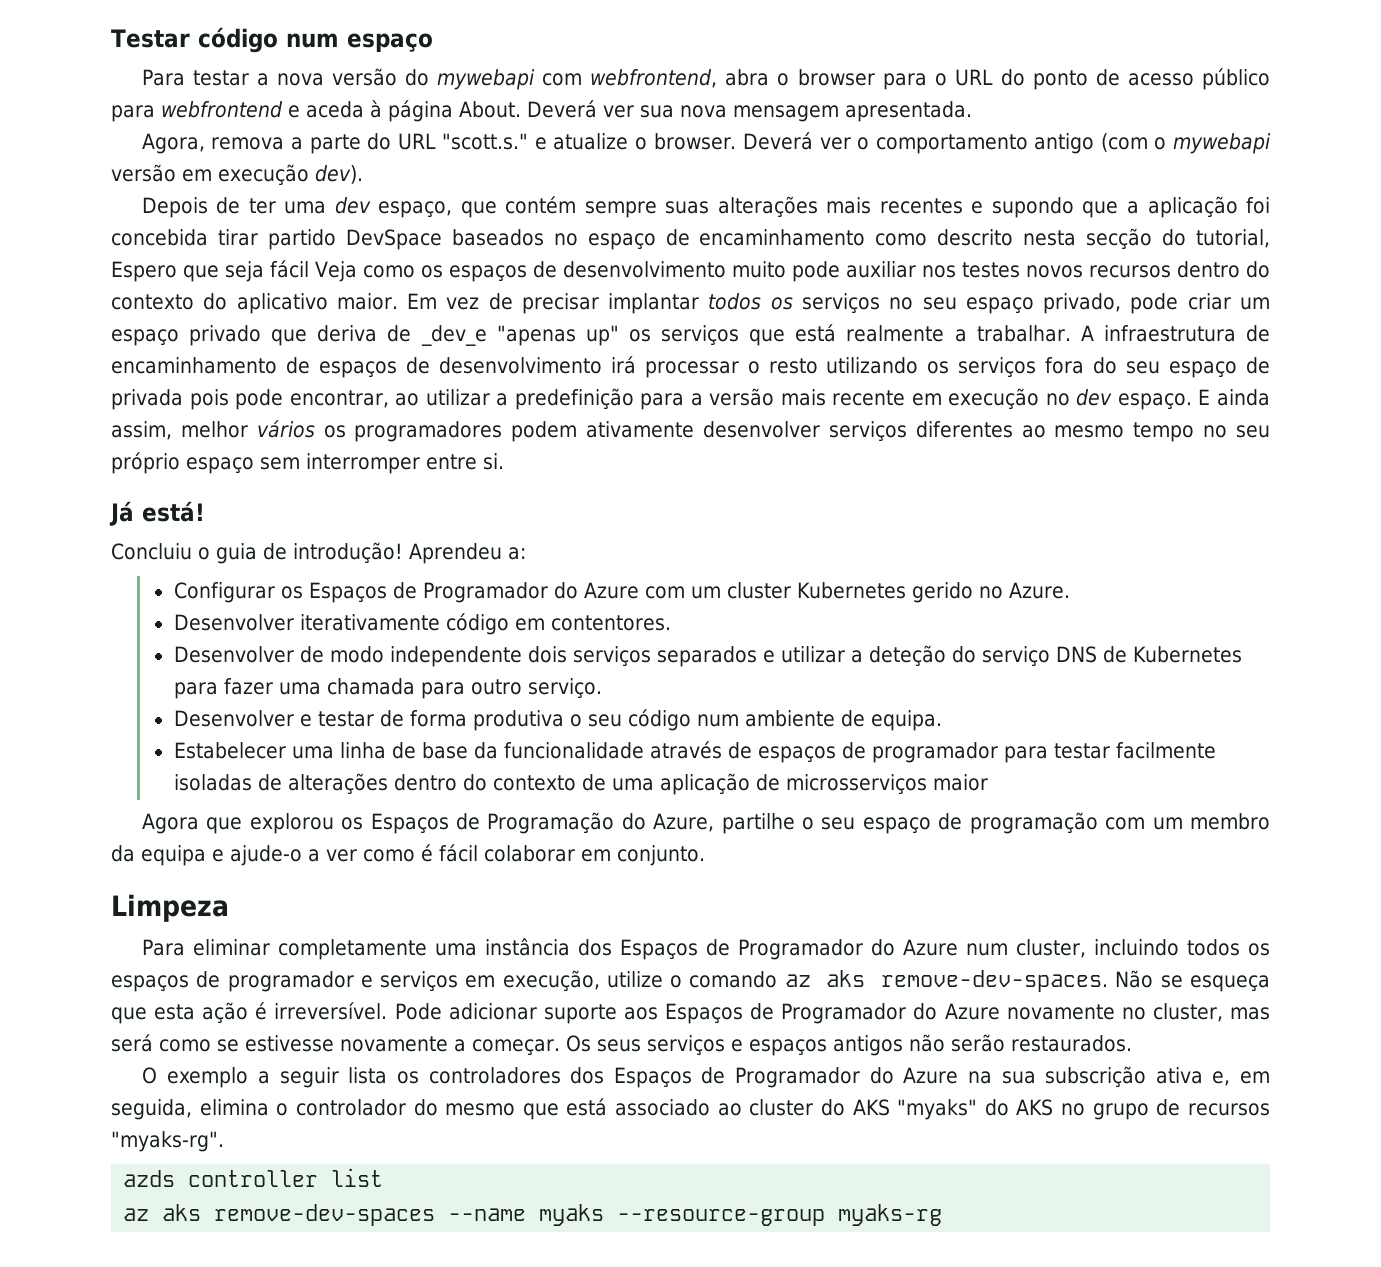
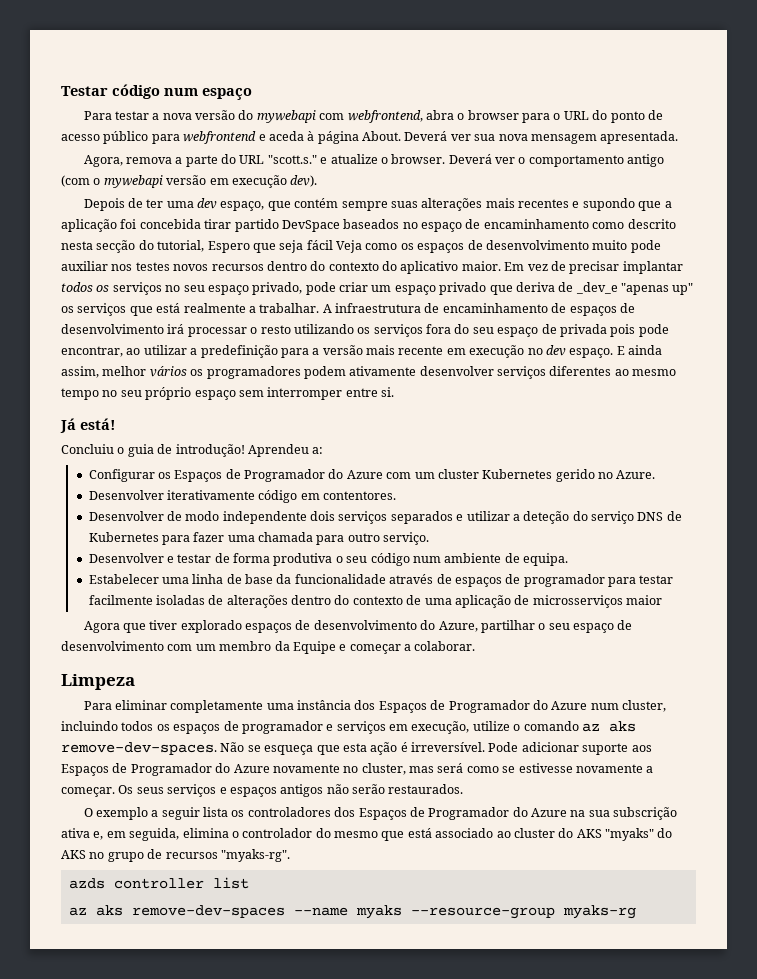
- Agora que explorou os Espaços de Programação do Azure, partilhe o seu espaço de programação com um membro da equipa e ajude-o a ver como é fácil colaborar em conjunto.
+ Agora que tiver explorado espaços de desenvolvimento do Azure, partilhar o seu espaço de desenvolvimento com um membro da Equipe e começar a colaborar.

